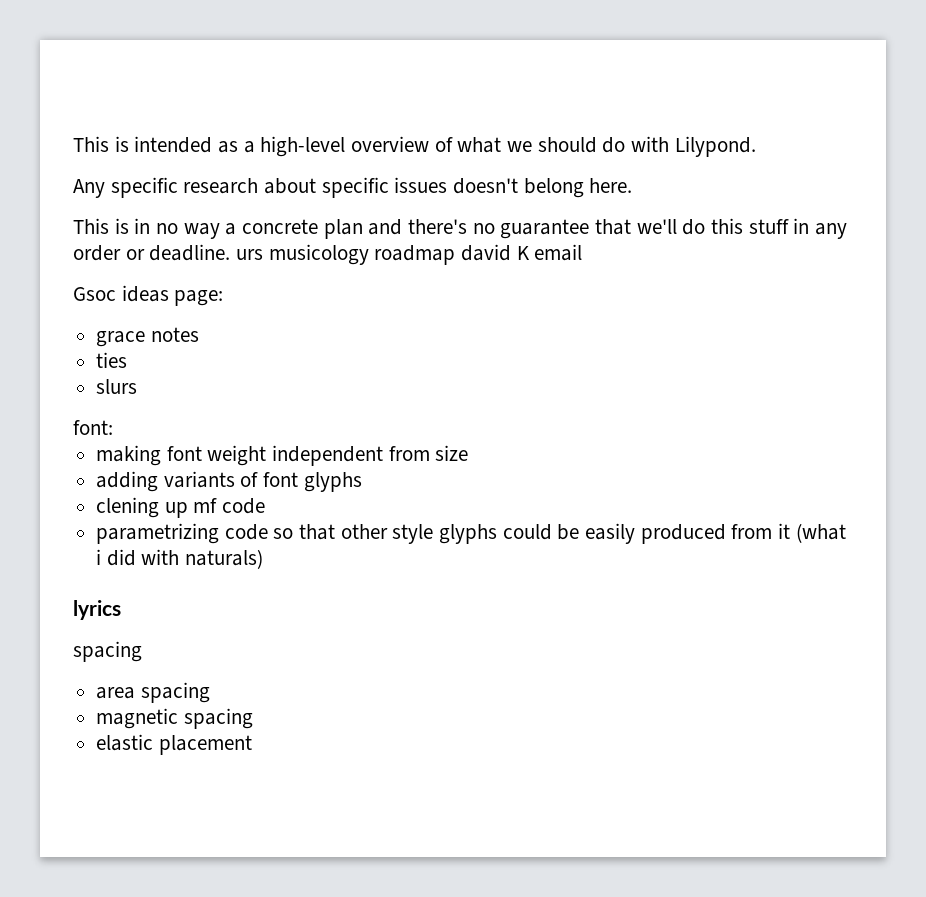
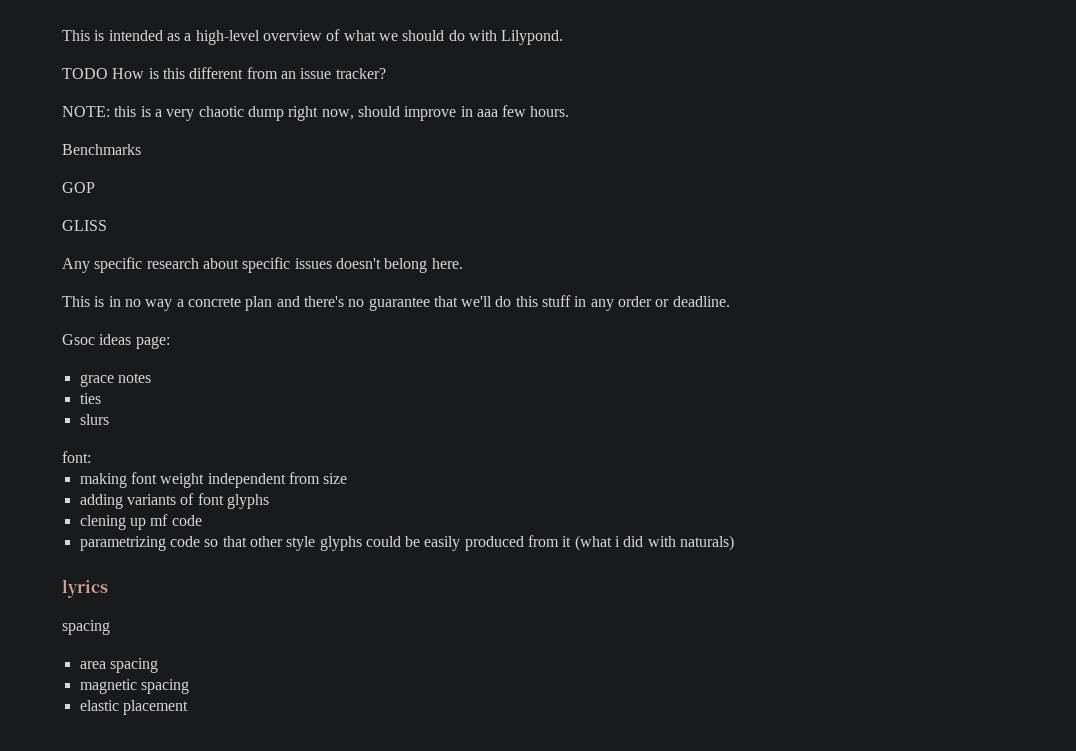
+ TODO How is this different from an issue tracker?
+ NOTE: this is a very chaotic dump right now, should improve in aaa few hours.
+ Benchmarks
+ GOP
+ GLISS
- This is in no way a concrete plan and there's no guarantee that we'll do this stuff in any order or deadline. urs musicology roadmap david K email
+ This is in no way a concrete plan and there's no guarantee that we'll do this stuff in any order or deadline.

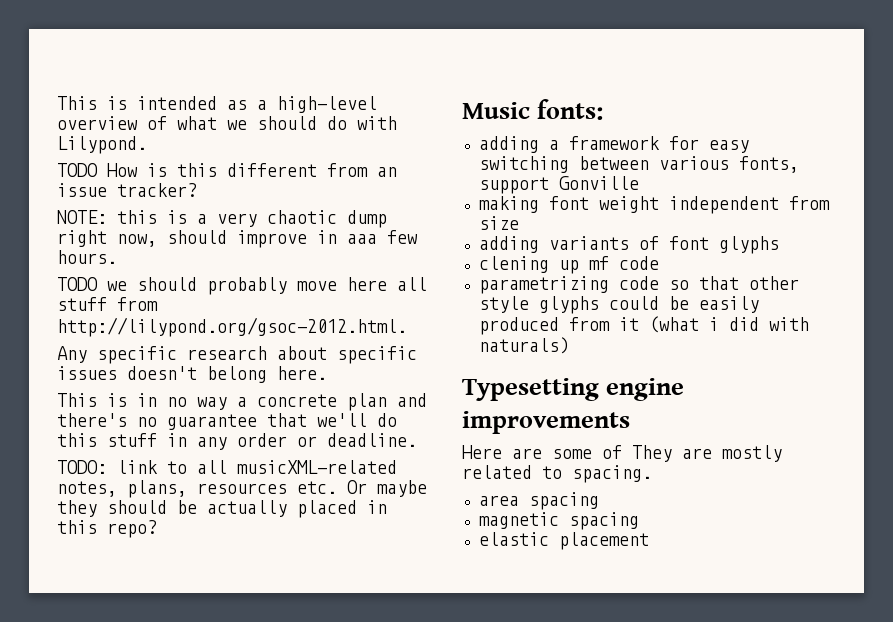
- Benchmarks
- GOP
- GLISS
+ TODO we should probably move here all stuff from http://lilypond.org/gsoc-2012.html.
- Gsoc ideas page:
- grace notes
- ties
- slurs
- font:
+ TODO: link to all musicXML-related notes, plans, resources etc. Or maybe they should be actually placed in this repo?
+ Music fonts:
+ adding a framework for easy switching between various fonts, support Gonville
- lyrics
- spacing
+ Typesetting engine improvements
+ Here are some of They are mostly related to spacing.

